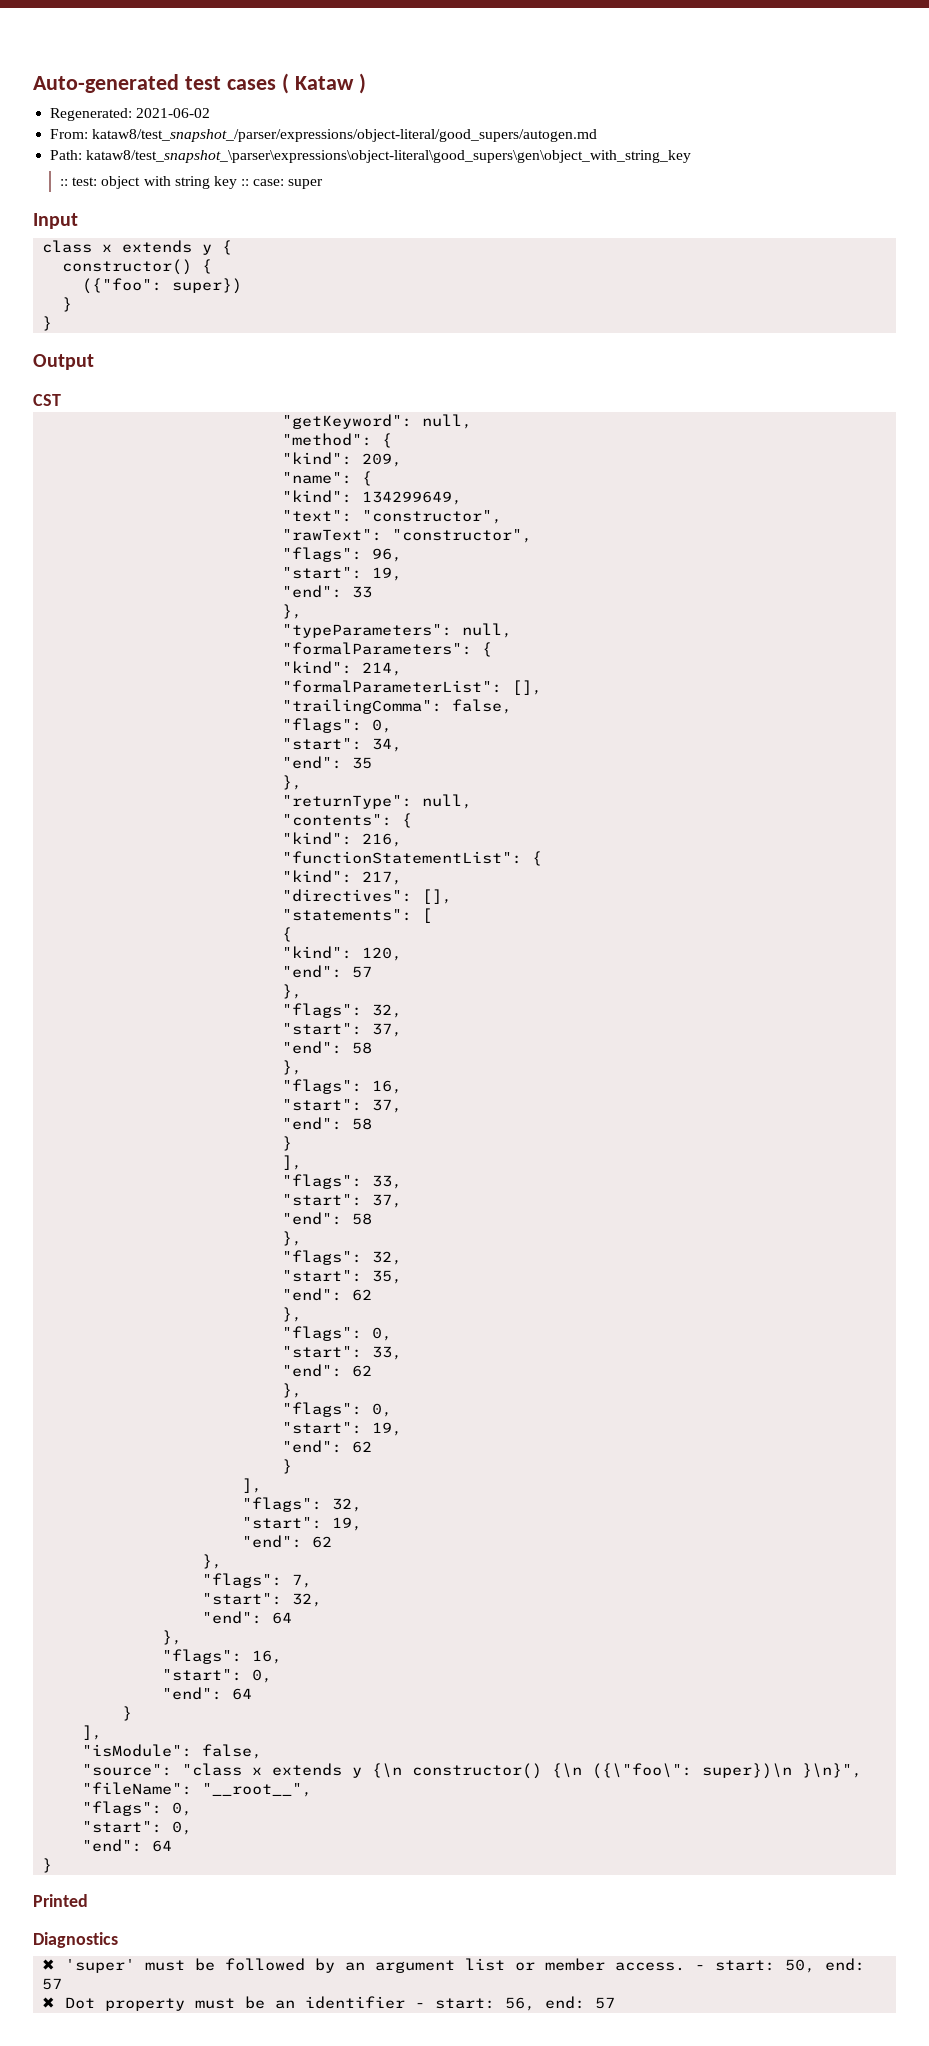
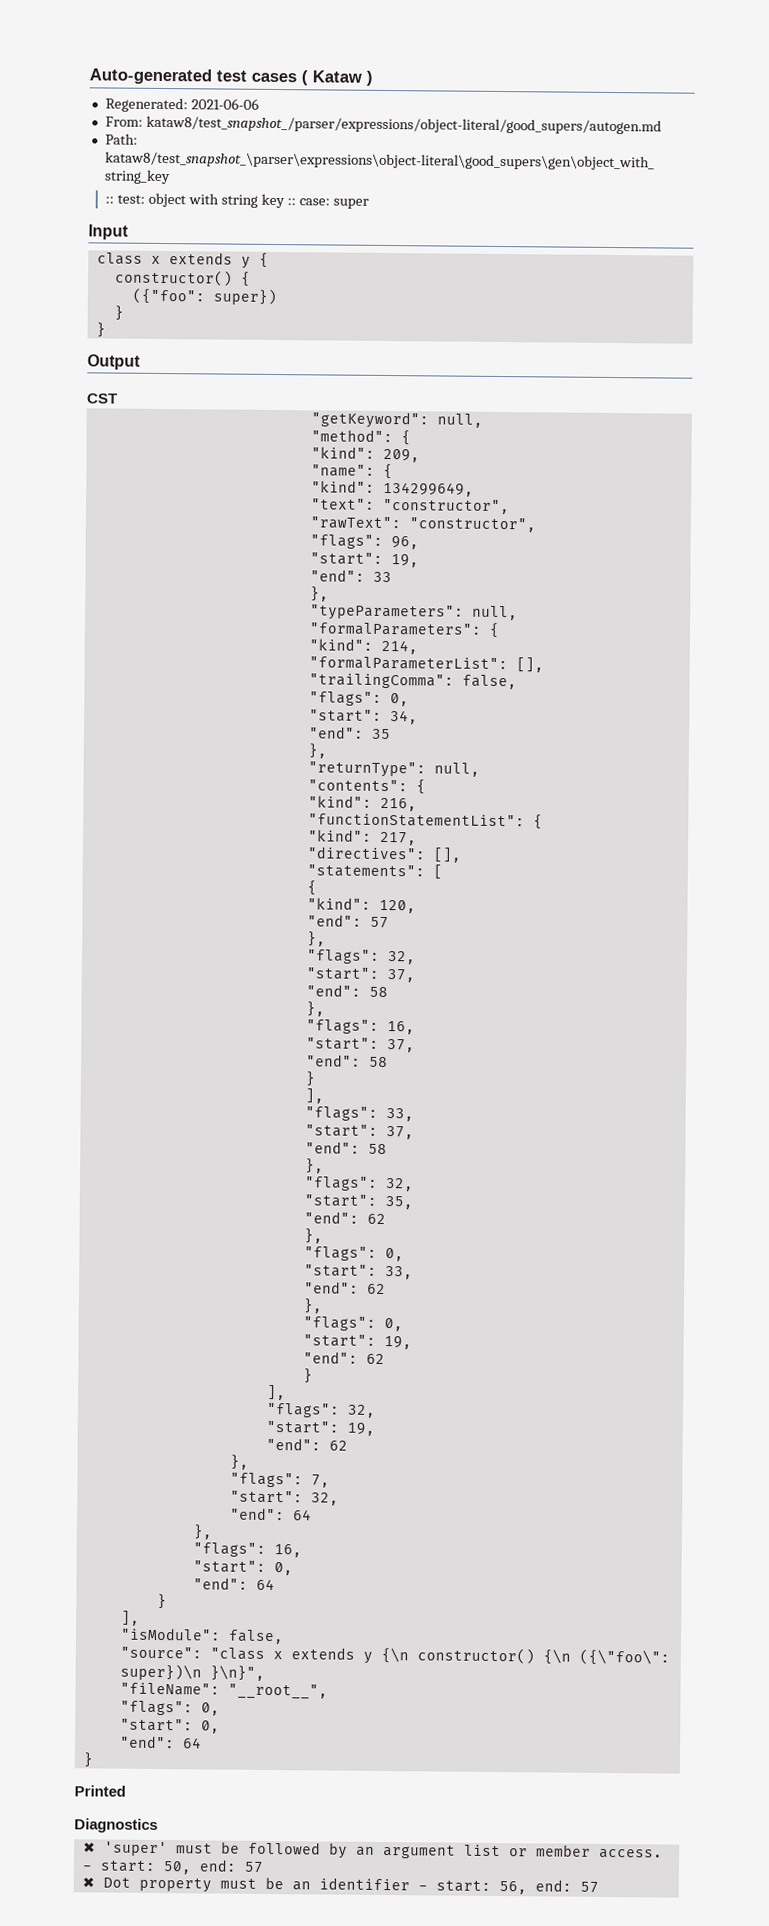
- Regenerated: 2021-06-02
+ Regenerated: 2021-06-06

